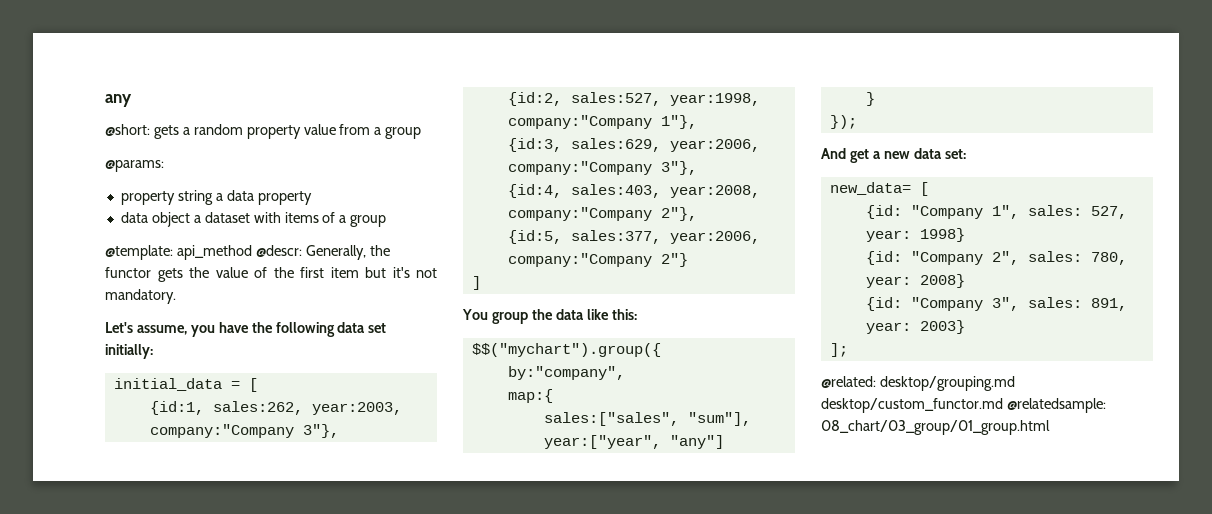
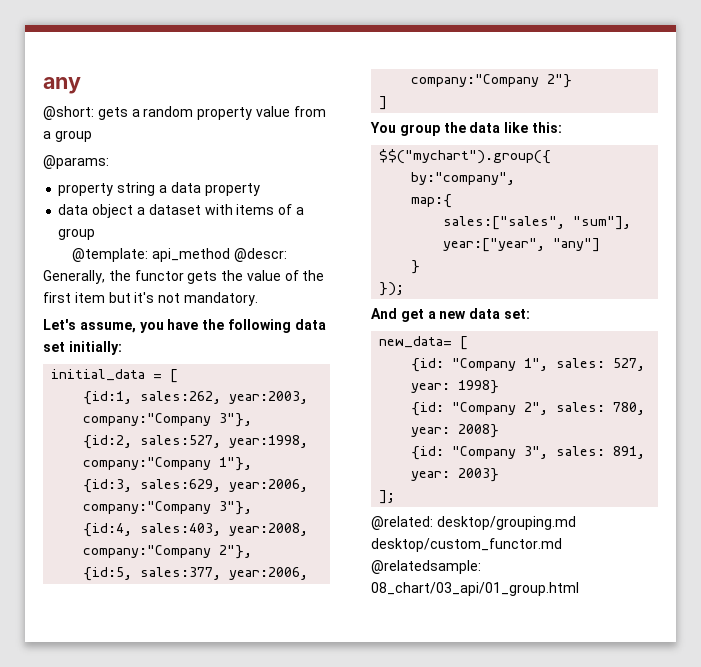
- @related: desktop/grouping.md desktop/custom_functor.md @relatedsample: 08_chart/03_group/01_group.html
+ @related: desktop/grouping.md desktop/custom_functor.md @relatedsample: 08_chart/03_api/01_group.html

